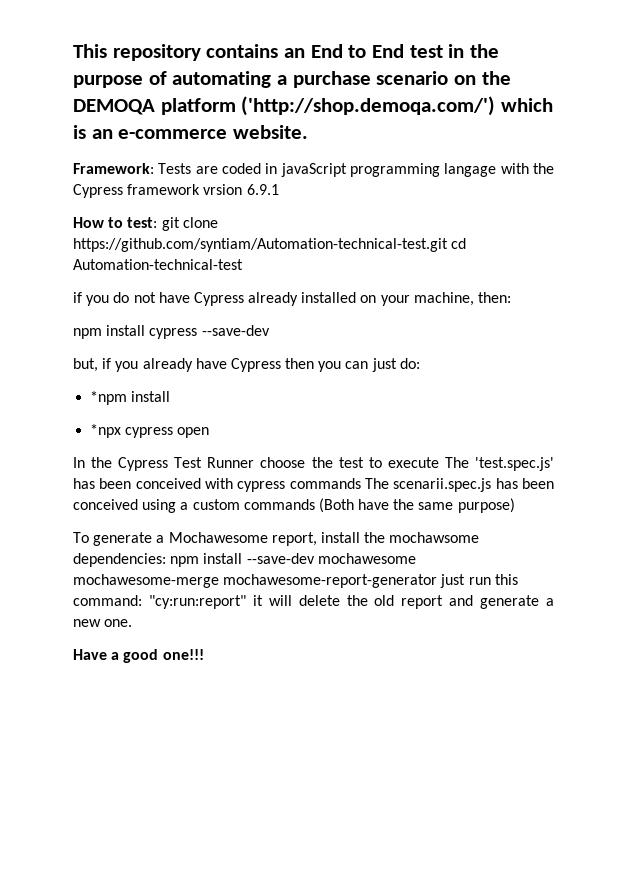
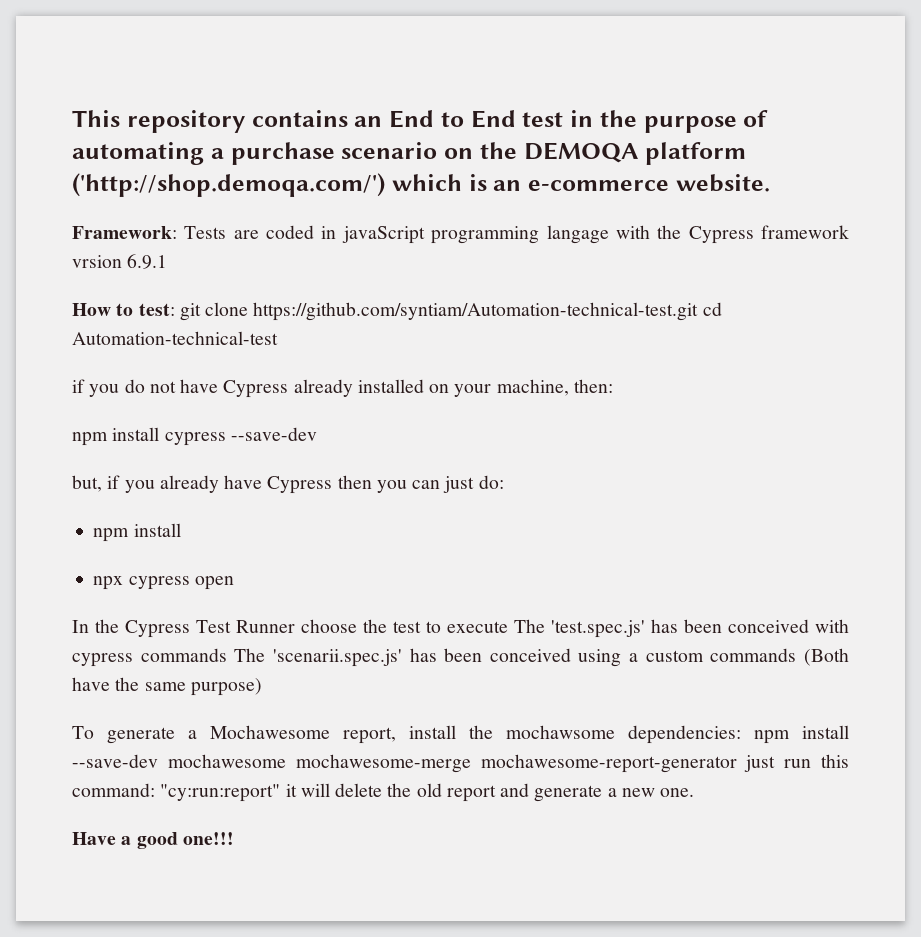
  but, if you already have Cypress then you can just do:
- *npm install
+ npm install
- *npx cypress open
+ npx cypress open
- In the Cypress Test Runner choose the test to execute The 'test.spec.js' has been conceived with cypress commands The scenarii.spec.js has been conceived using a custom commands (Both have the same purpose)
+ In the Cypress Test Runner choose the test to execute The 'test.spec.js' has been conceived with cypress commands The 'scenarii.spec.js' has been conceived using a custom commands (Both have the same purpose)

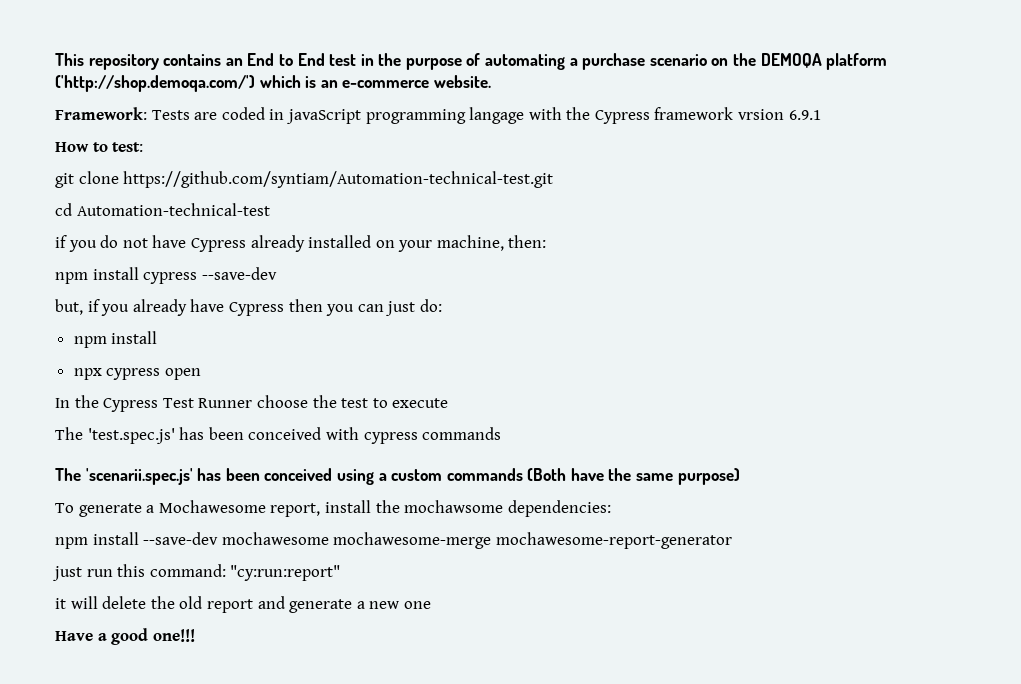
- How to test: git clone https://github.com/syntiam/Automation-technical-test.git cd Automation-technical-test
+ How to test:
+ git clone https://github.com/syntiam/Automation-technical-test.git
+ cd Automation-technical-test
- In the Cypress Test Runner choose the test to execute The 'test.spec.js' has been conceived with cypress commands The 'scenarii.spec.js' has been conceived using a custom commands (Both have the same purpose)
+ In the Cypress Test Runner choose the test to execute
+ The 'test.spec.js' has been conceived with cypress commands
+ The 'scenarii.spec.js' has been conceived using a custom commands (Both have the same purpose)
- To generate a Mochawesome report, install the mochawsome dependencies: npm install --save-dev mochawesome mochawesome-merge mochawesome-report-generator just run this command: "cy:run:report" it will delete the old report and generate a new one.
+ To generate a Mochawesome report, install the mochawsome dependencies:
+ npm install --save-dev mochawesome mochawesome-merge mochawesome-report-generator
+ just run this command: "cy:run:report"
+ it will delete the old report and generate a new one

